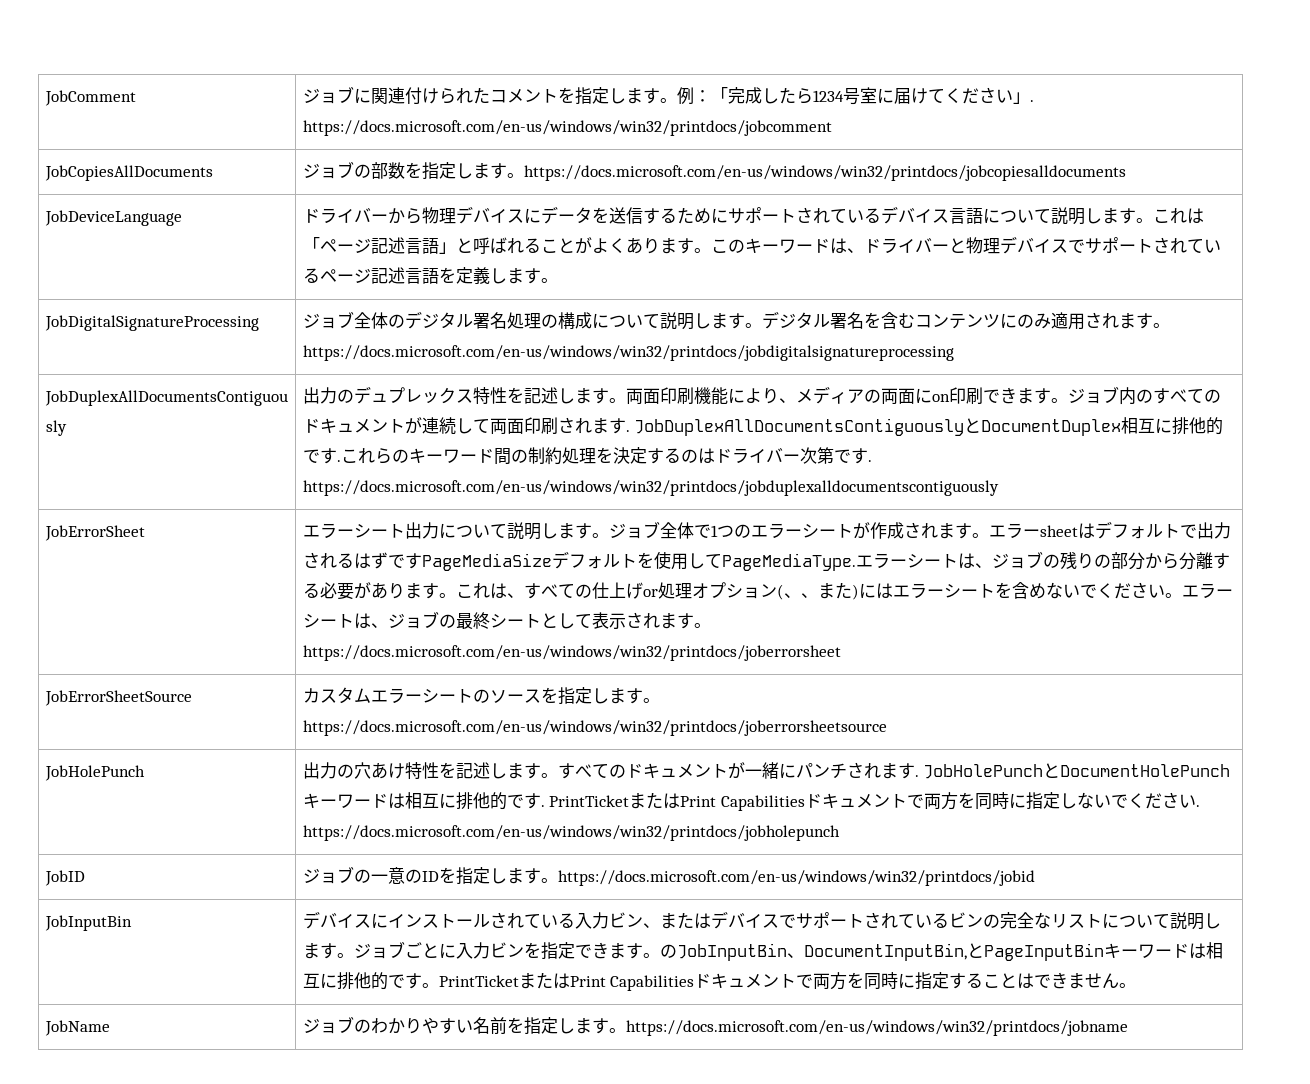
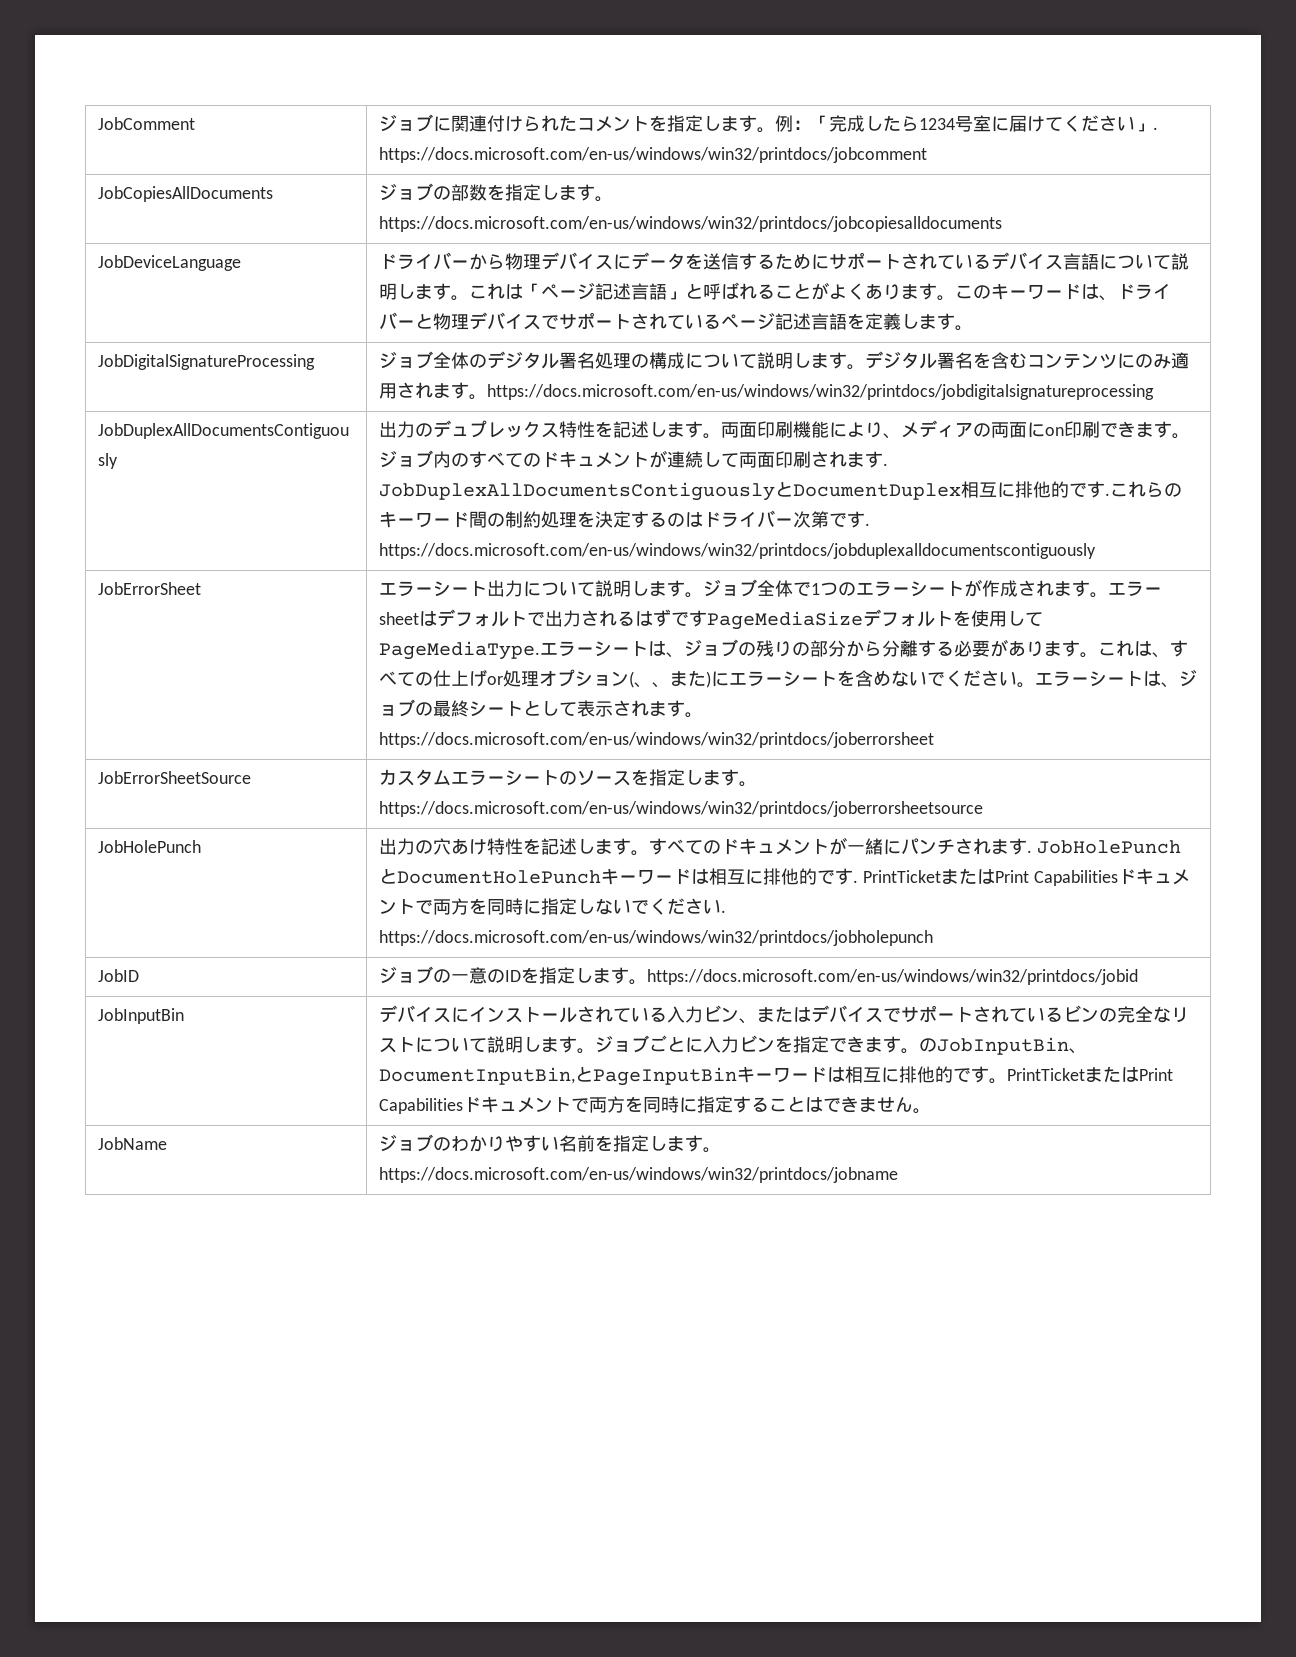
- これは、すべての仕上げor処理オプション(、、また)にはエラーシートを含めないでください。
+ これは、すべての仕上げor処理オプション(、、また)にエラーシートを含めないでください。

